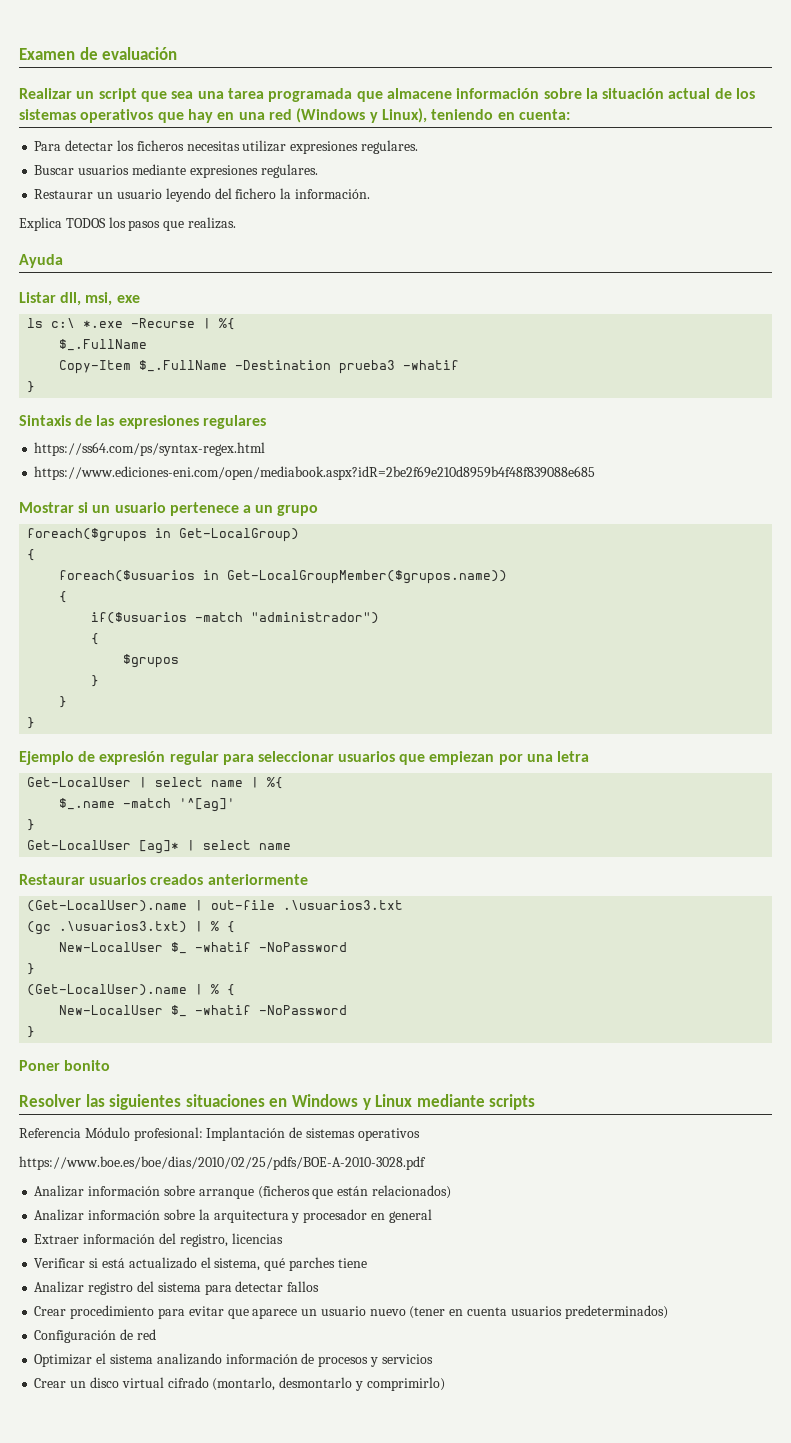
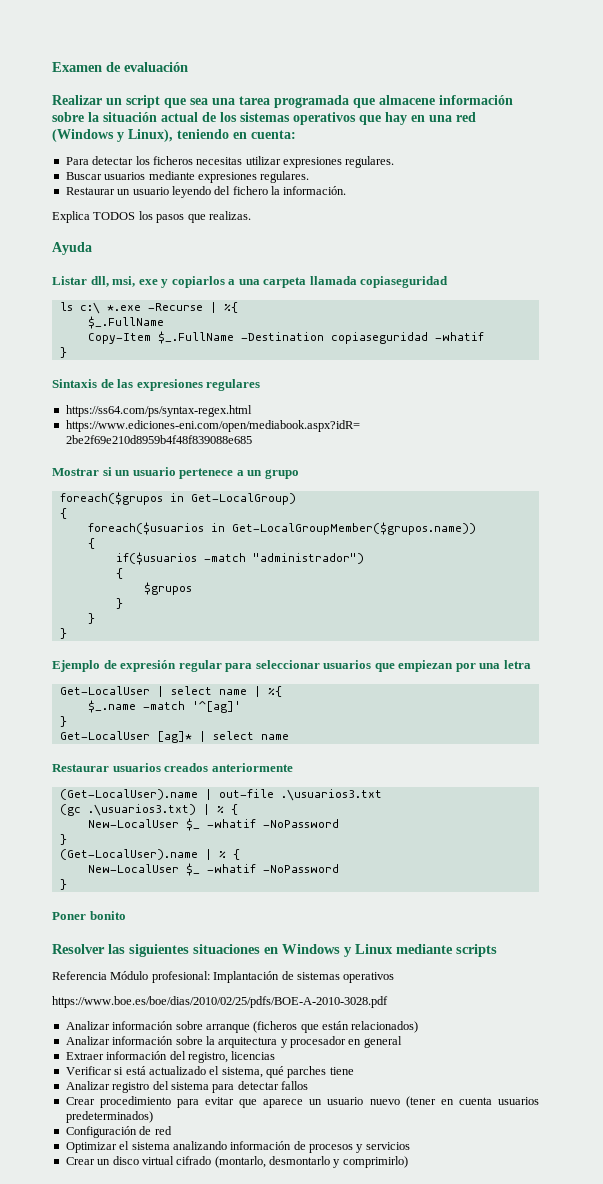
- Listar dll, msi, exe
+ Listar dll, msi, exe y copiarlos a una carpeta llamada copiaseguridad
- Copy-Item $_.FullName -Destination prueba3 -whatif
+ Copy-Item $_.FullName -Destination copiaseguridad -whatif

